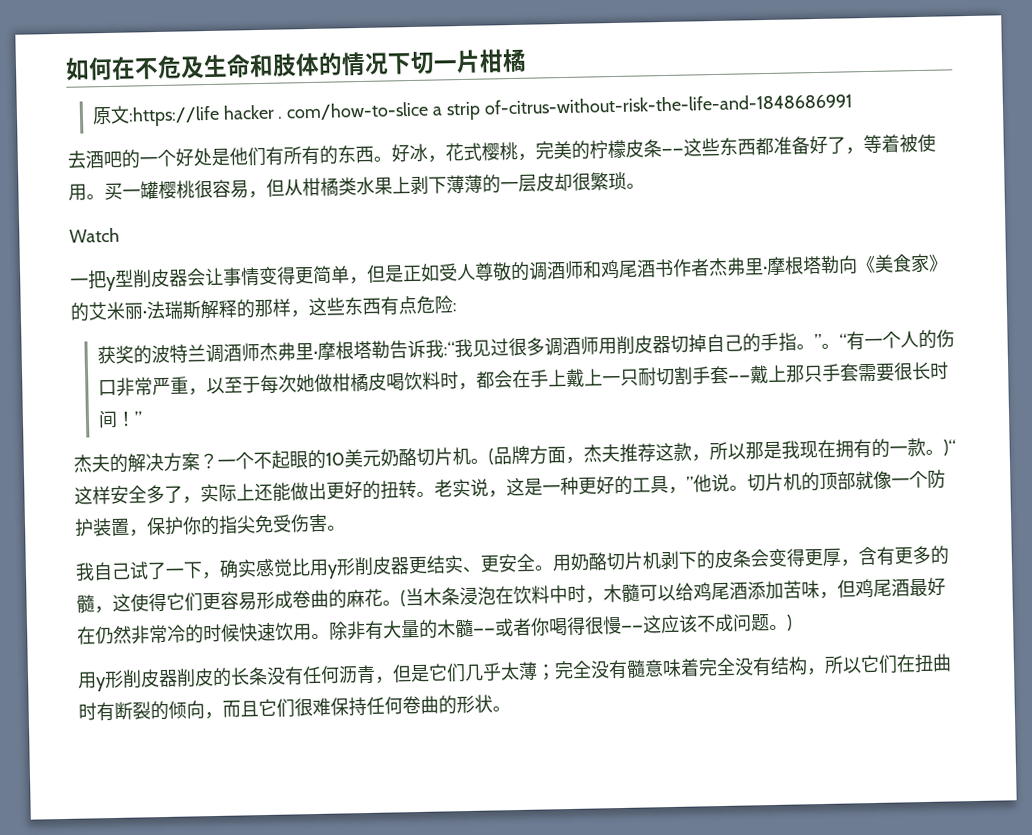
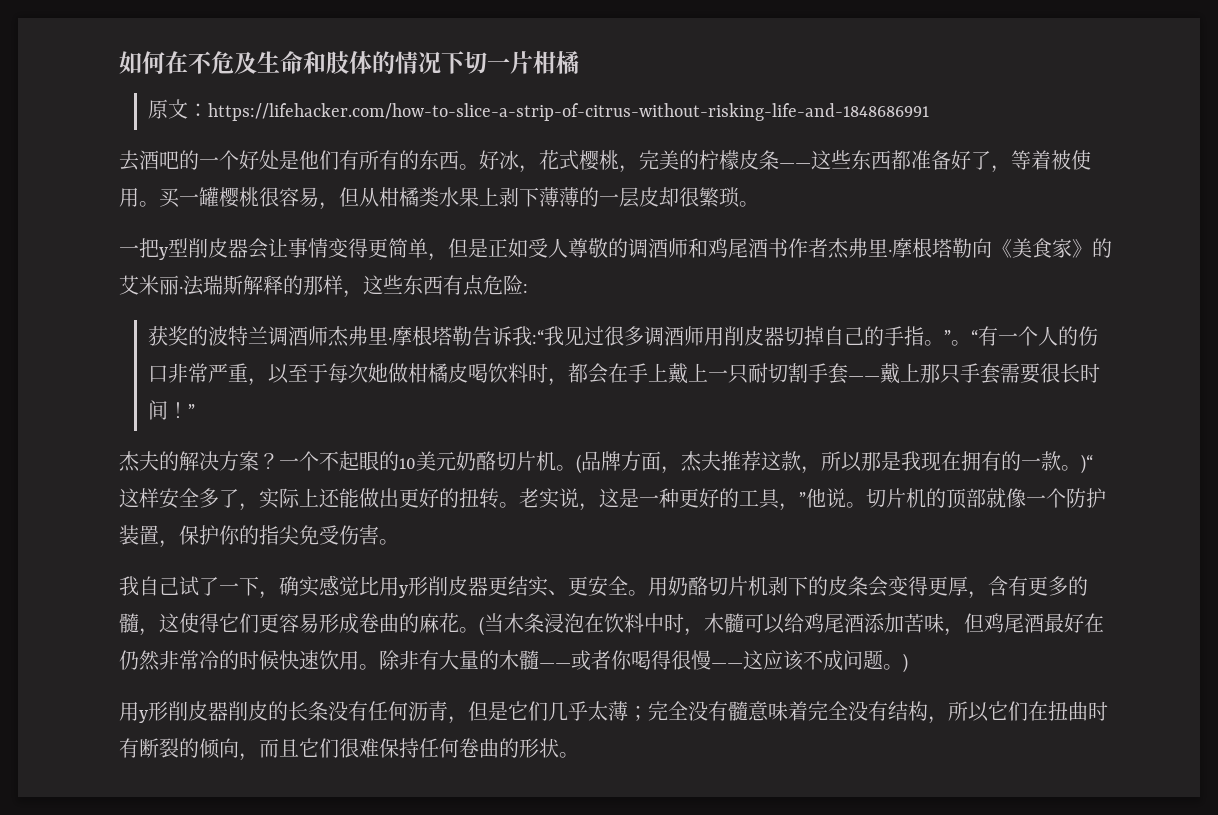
- 原文:https://life hacker . com/how-to-slice a strip of-citrus-without-risk-the-life-and-1848686991
+ 原文：https://lifehacker.com/how-to-slice-a-strip-of-citrus-without-risking-life-and-1848686991
- Watch

